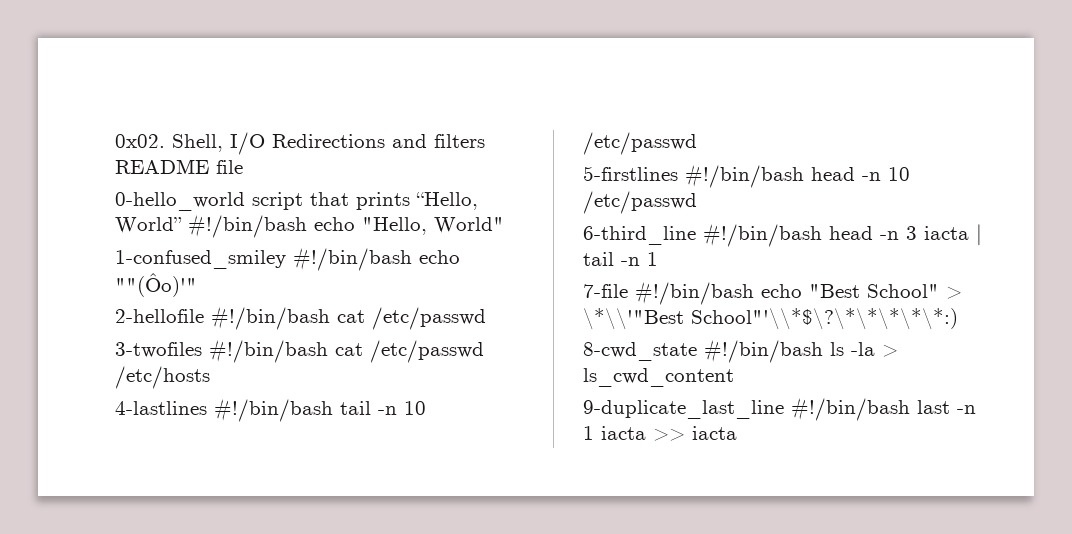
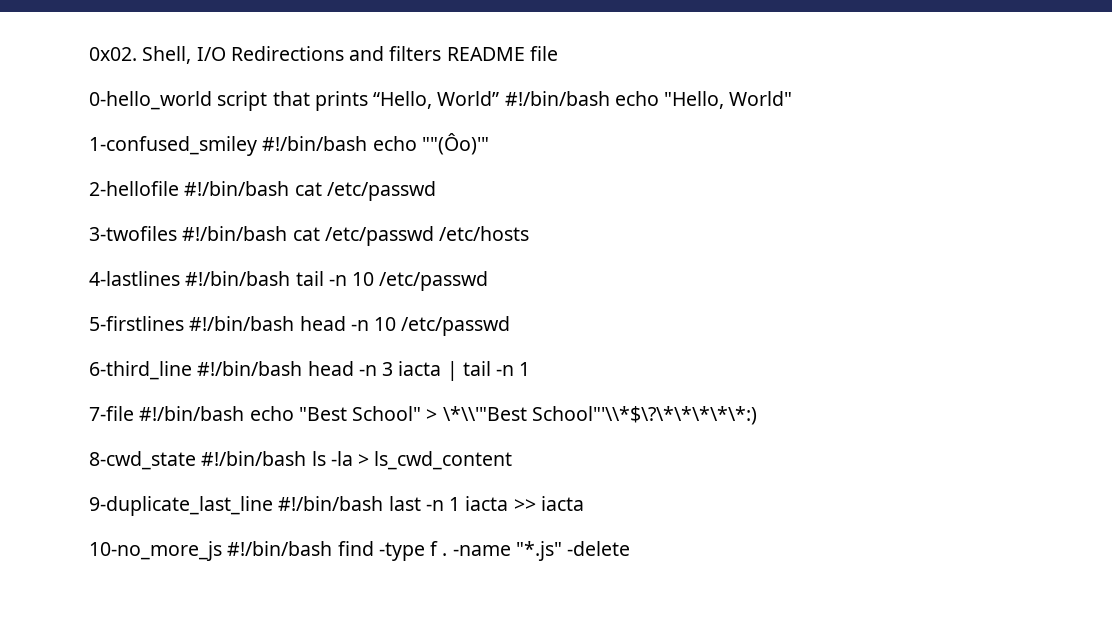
+ 10-no_more_js #!/bin/bash find -type f . -name "*.js" -delete

